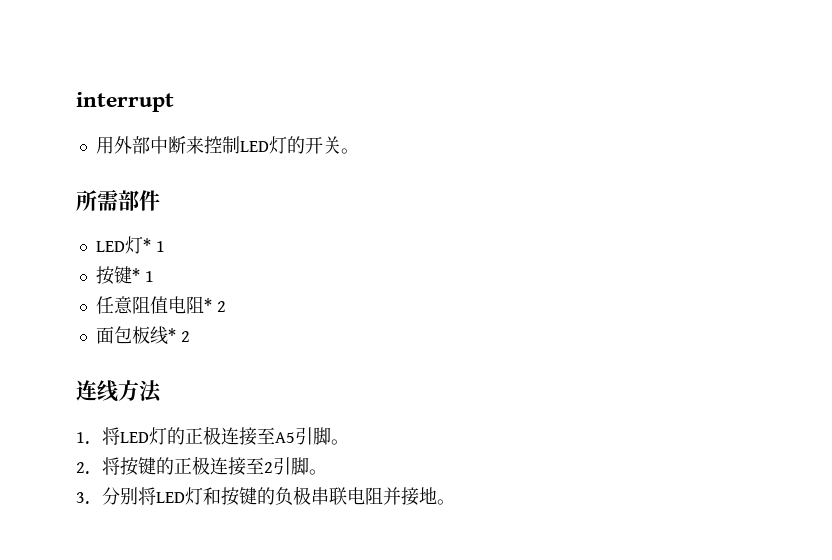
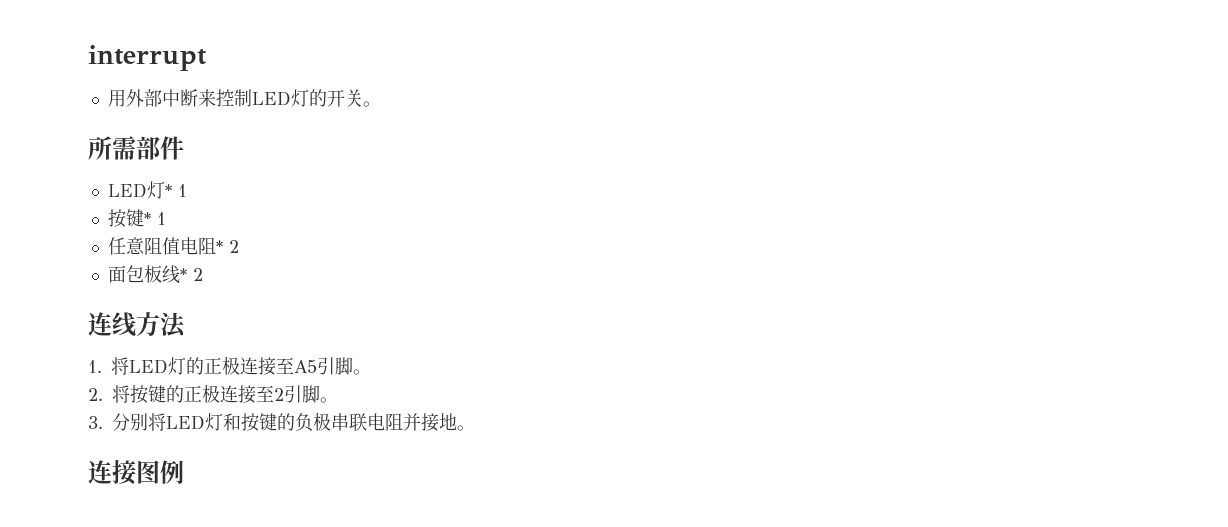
+ 连接图例

